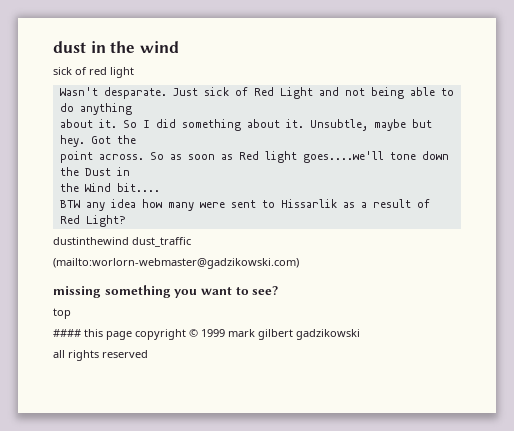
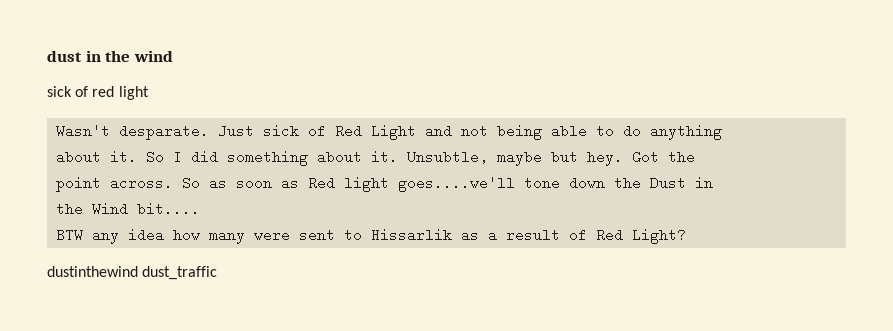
- (mailto:worlorn-webmaster@gadzikowski.com)
- missing something you want to see?
- top
- #### this page copyright © 1999 mark gilbert gadzikowski
- all rights reserved

